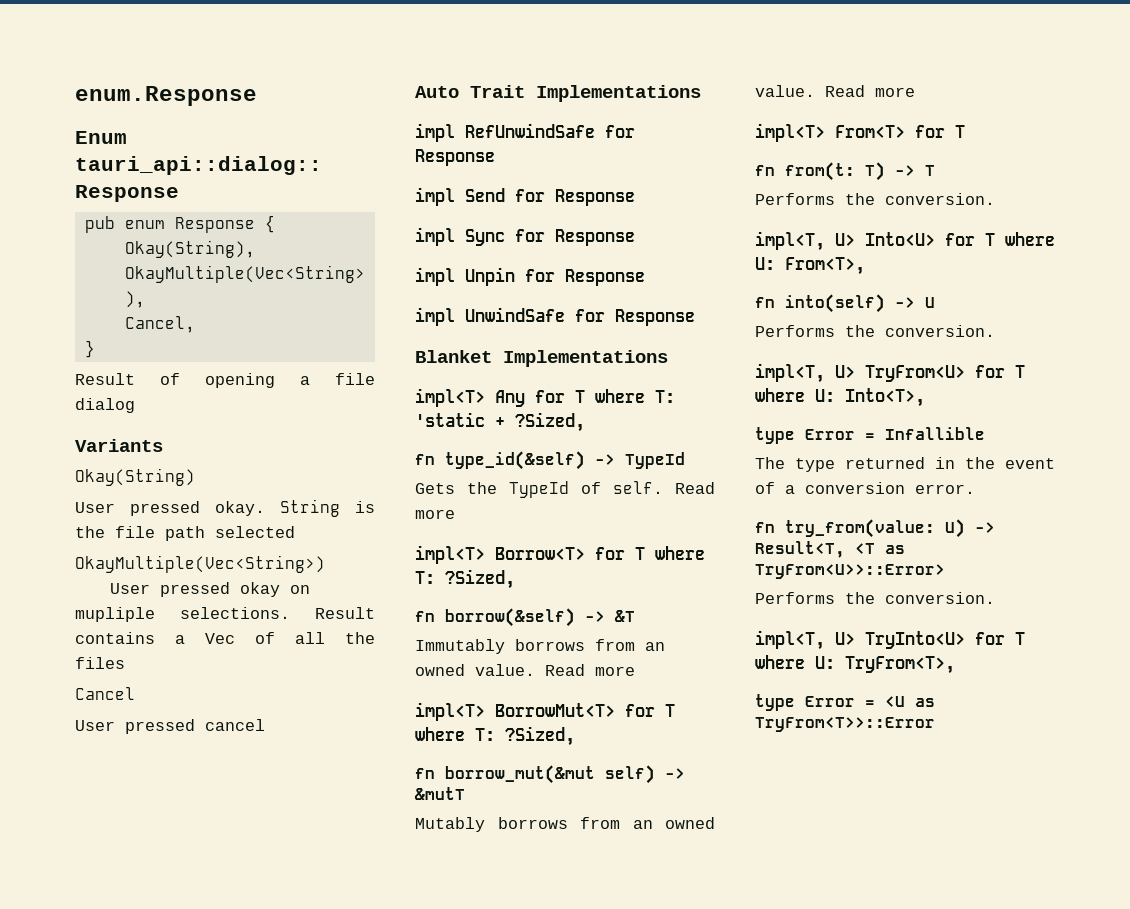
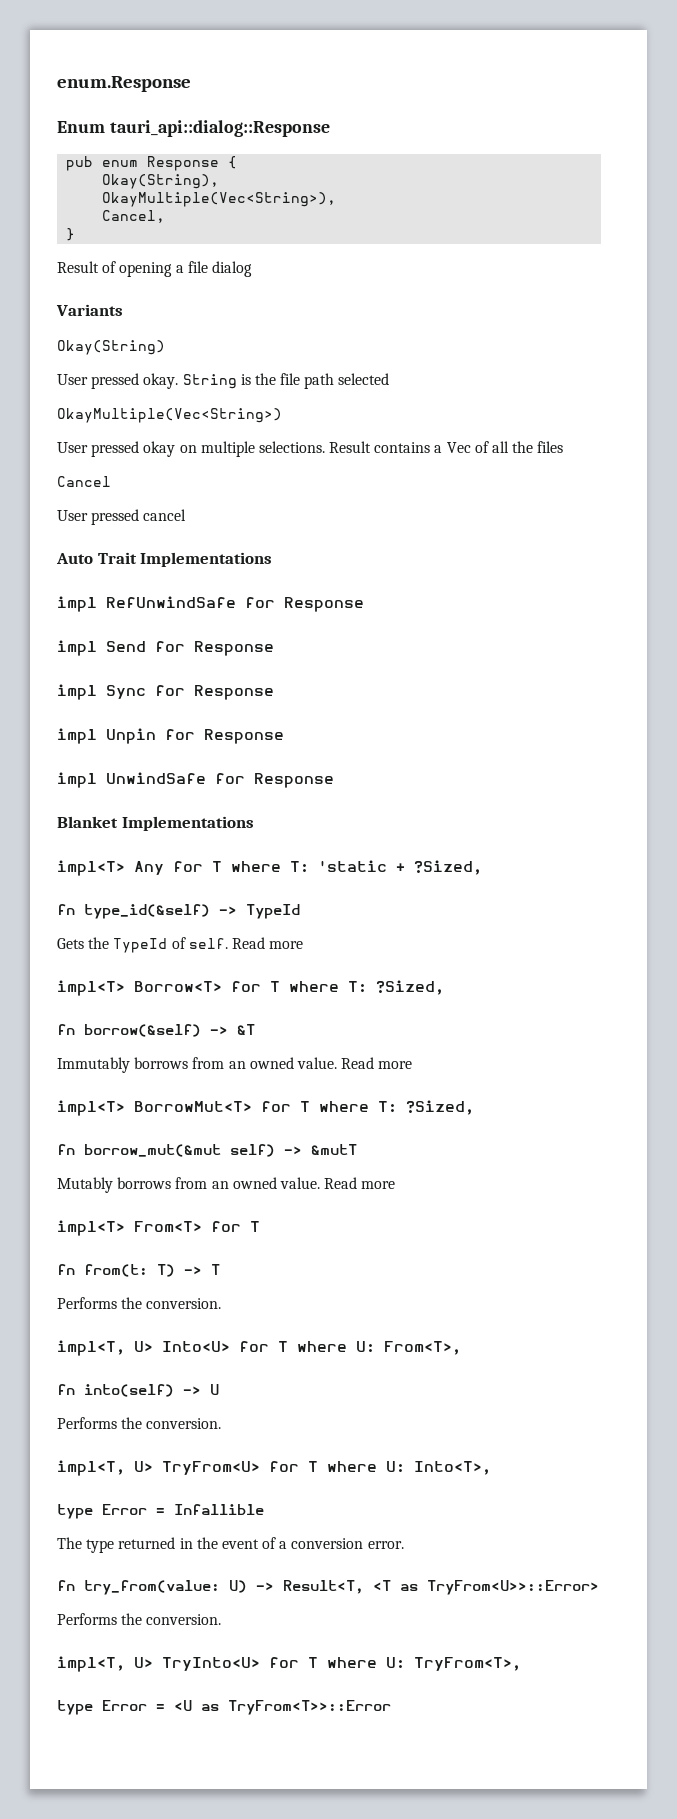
- User pressed okay on mupliple selections.
+ User pressed okay on multiple selections.

